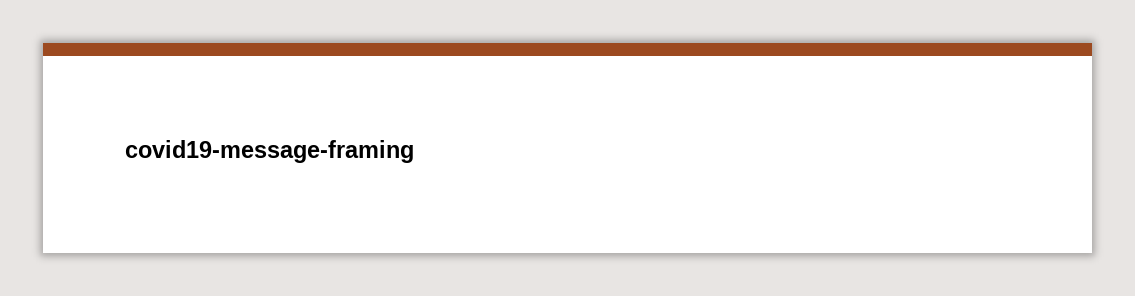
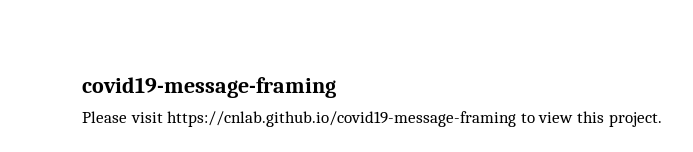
+ Please visit https://cnlab.github.io/covid19-message-framing to view this project.

